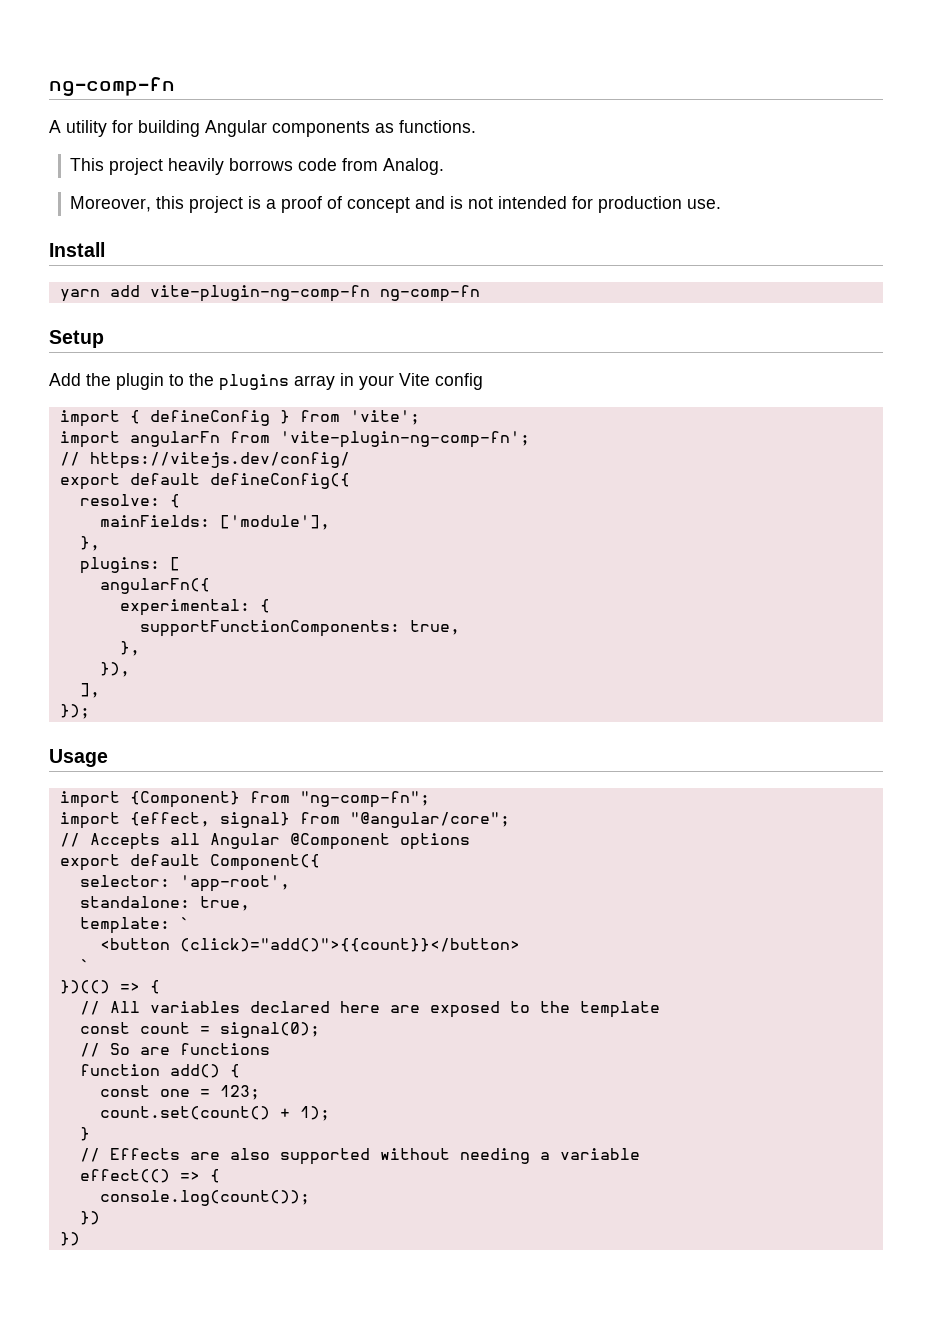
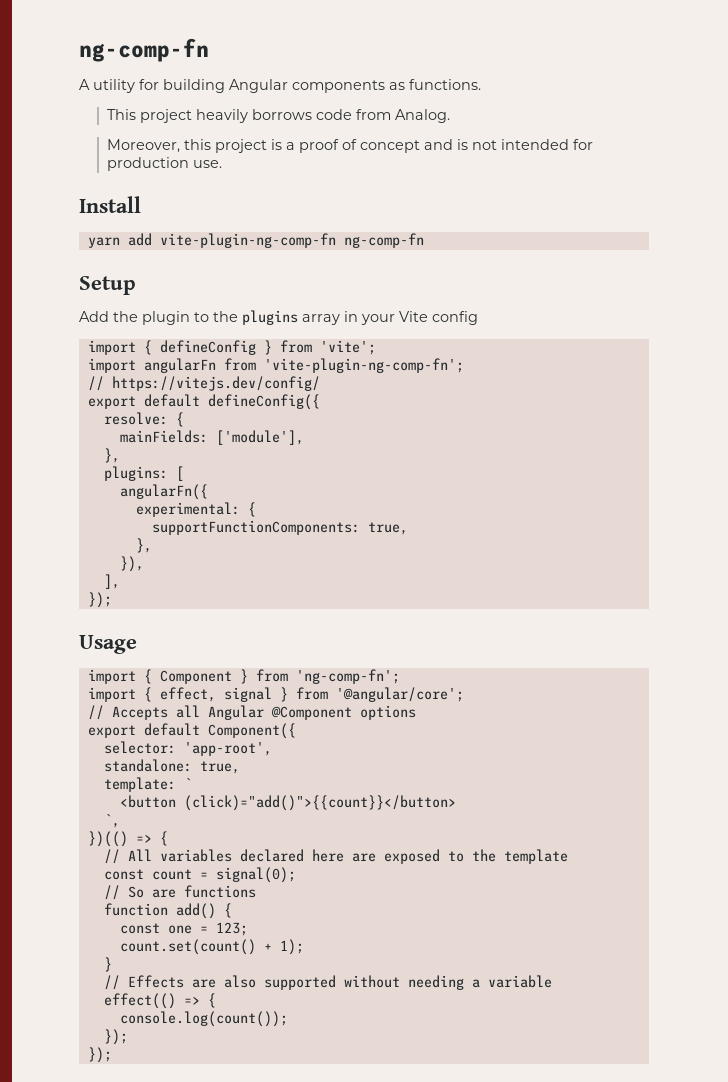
- import {Component} from "ng-comp-fn";
- import {effect, signal} from "@angular/core";
+ import { Component } from 'ng-comp-fn';
+ import { effect, signal } from '@angular/core';
  <button (click)="add()">{{count}}</button>
- `
+ `,
  console.log(count());
- })
- })
+ });
+ });

